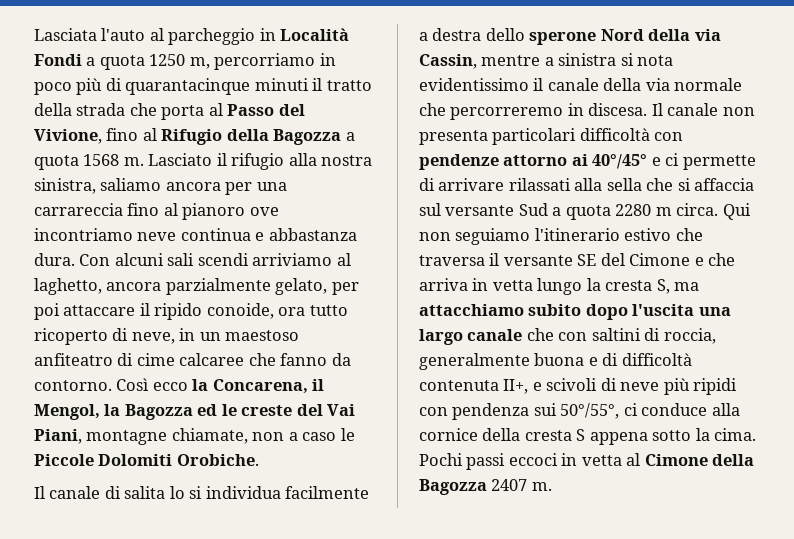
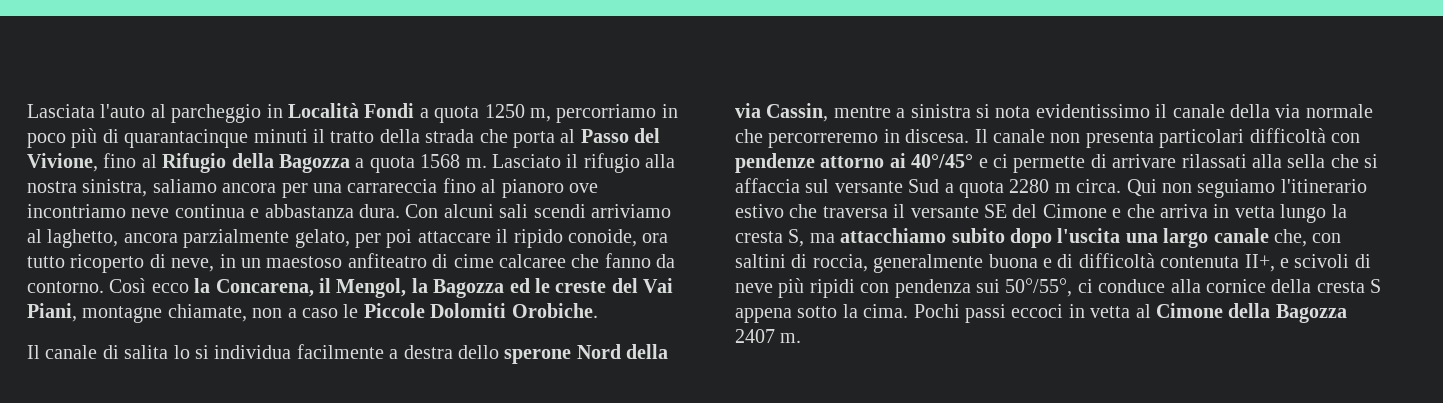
- Qui non seguiamo l'itinerario estivo che traversa il versante SE del Cimone e che arriva in vetta lungo la cresta S, ma attacchiamo subito dopo l'uscita una largo canale che con saltini di roccia, generalmente buona e di difficoltà contenuta II+, e scivoli di neve più ripidi con pendenza sui 50°/55°, ci conduce alla cornice della cresta S appena sotto la cima.
+ Qui non seguiamo l'itinerario estivo che traversa il versante SE del Cimone e che arriva in vetta lungo la cresta S, ma attacchiamo subito dopo l'uscita una largo canale che, con saltini di roccia, generalmente buona e di difficoltà contenuta II+, e scivoli di neve più ripidi con pendenza sui 50°/55°, ci conduce alla cornice della cresta S appena sotto la cima.

